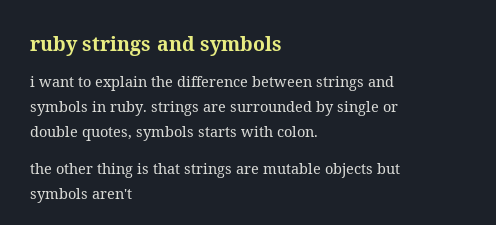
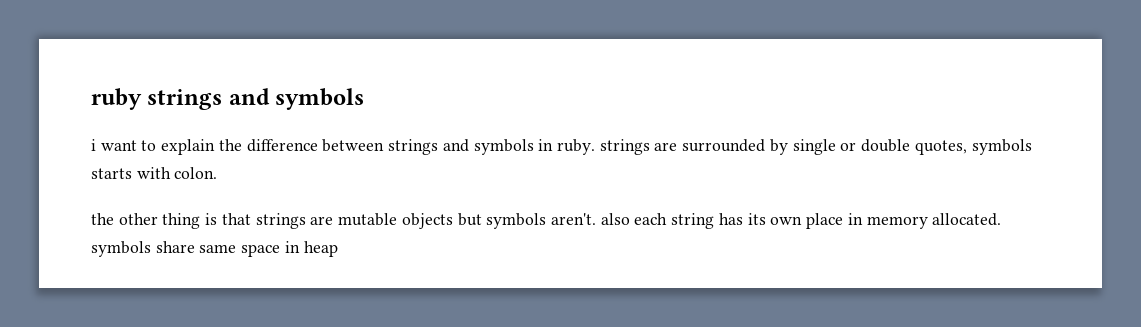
- the other thing is that strings are mutable objects but symbols aren't
+ the other thing is that strings are mutable objects but symbols aren't. also each string has its own place in memory allocated. symbols share same space in heap

